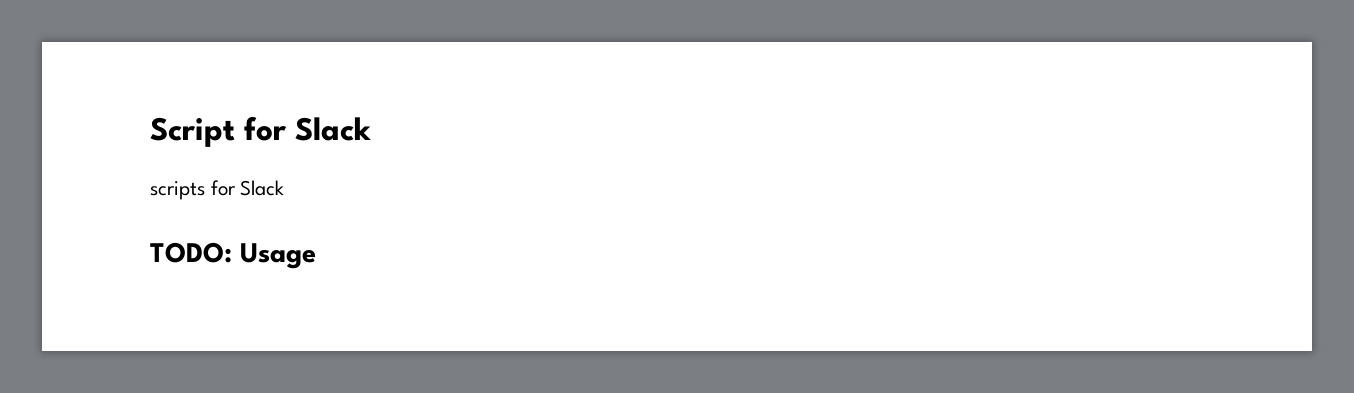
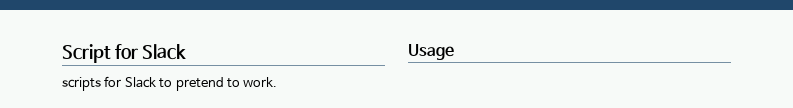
- scripts for Slack
- TODO: Usage
+ scripts for Slack to pretend to work.
+ Usage

